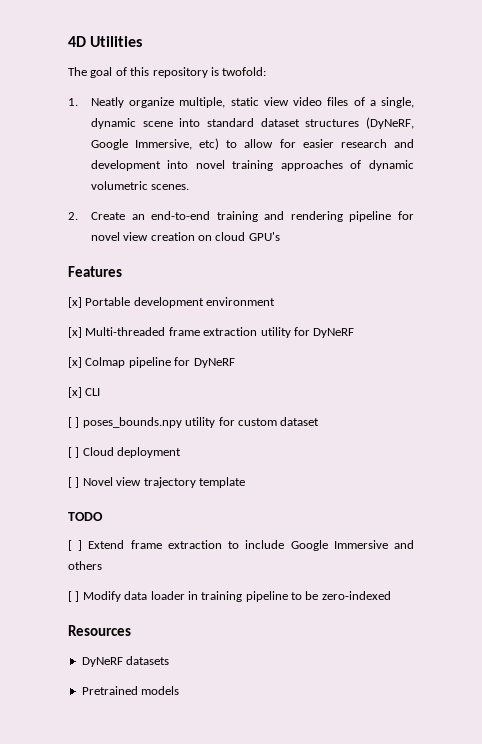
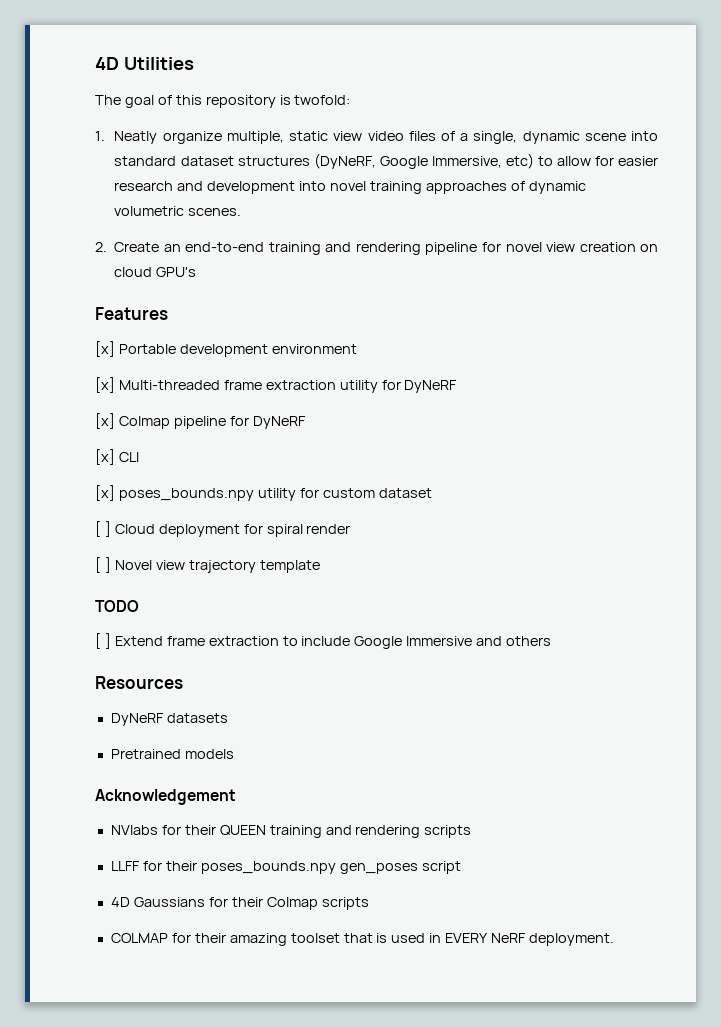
- [ ] poses_bounds.npy utility for custom dataset
+ [x] poses_bounds.npy utility for custom dataset
- [ ] Cloud deployment
+ [ ] Cloud deployment for spiral render
- [ ] Modify data loader in training pipeline to be zero-indexed
+ Acknowledgement
+ NVlabs for their QUEEN training and rendering scripts
+ LLFF for their poses_bounds.npy gen_poses script
+ 4D Gaussians for their Colmap scripts
+ COLMAP for their amazing toolset that is used in EVERY NeRF deployment.

